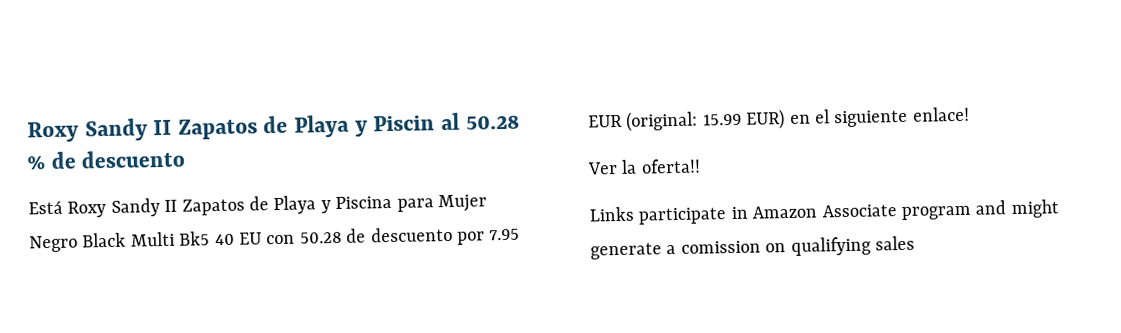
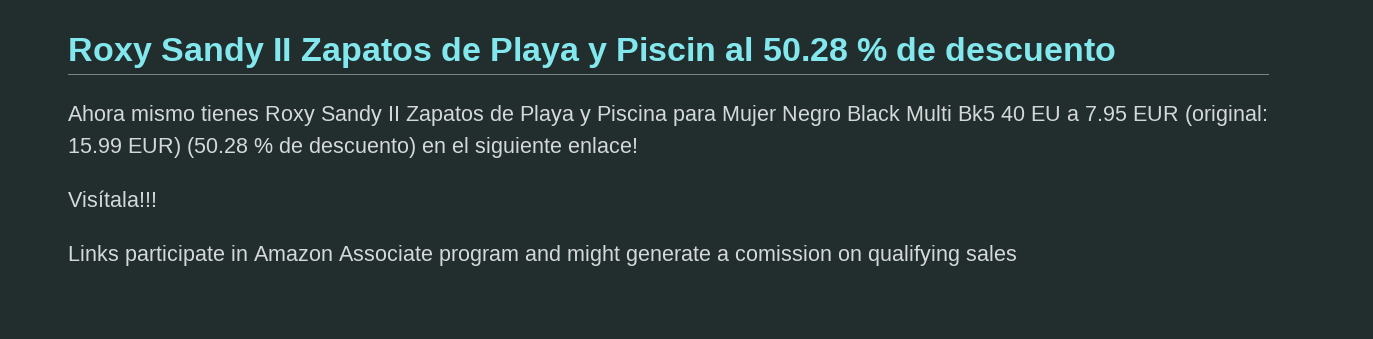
- Está Roxy Sandy II Zapatos de Playa y Piscina para Mujer Negro Black Multi Bk5 40 EU con 50.28 de descuento por 7.95 EUR (original: 15.99 EUR) en el siguiente enlace!
+ Ahora mismo tienes Roxy Sandy II Zapatos de Playa y Piscina para Mujer Negro Black Multi Bk5 40 EU a 7.95 EUR (original: 15.99 EUR) (50.28 % de descuento) en el siguiente enlace!
- Ver la oferta!!
+ Visítala!!!

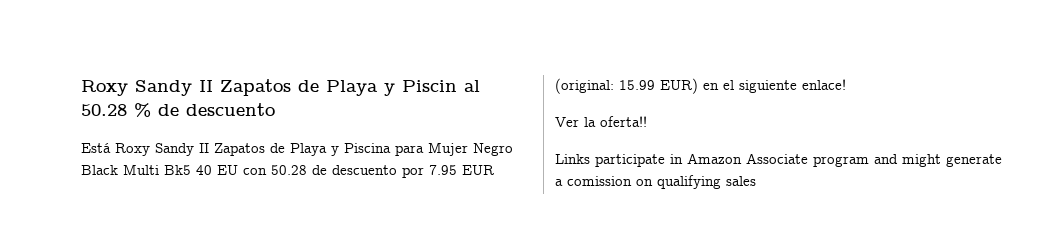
- Ahora mismo tienes Roxy Sandy II Zapatos de Playa y Piscina para Mujer Negro Black Multi Bk5 40 EU a 7.95 EUR (original: 15.99 EUR) (50.28 % de descuento) en el siguiente enlace!
+ Está Roxy Sandy II Zapatos de Playa y Piscina para Mujer Negro Black Multi Bk5 40 EU con 50.28 de descuento por 7.95 EUR (original: 15.99 EUR) en el siguiente enlace!
- Visítala!!!
+ Ver la oferta!!

